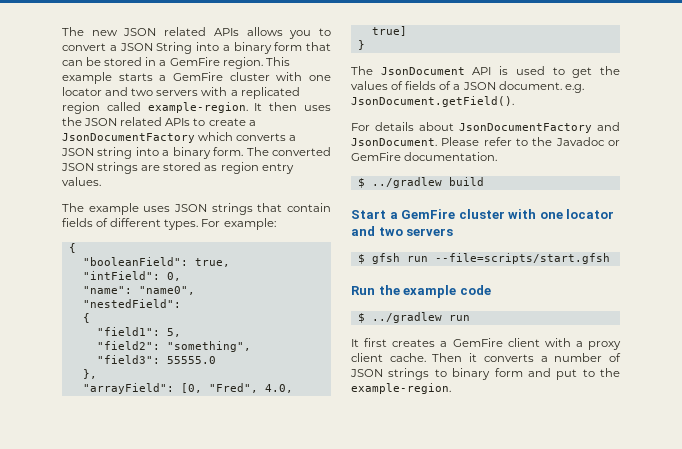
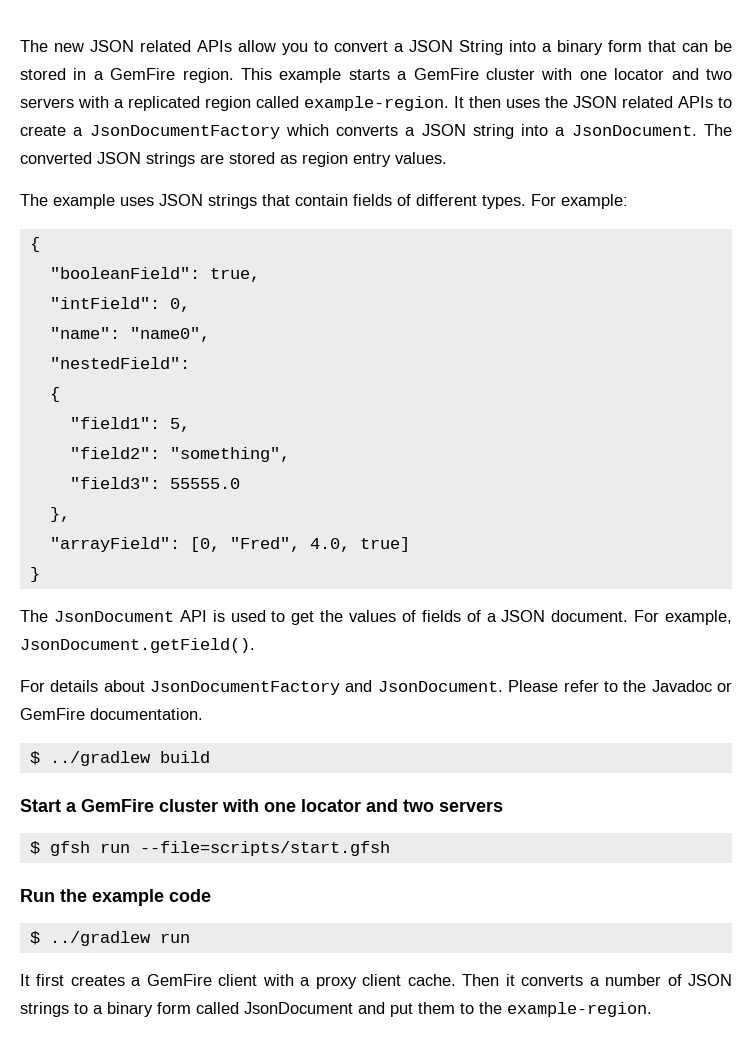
- The new JSON related APIs allows you to convert a JSON String into a binary form that can be stored in a GemFire region.
+ The new JSON related APIs allow you to convert a JSON String into a binary form that can be stored in a GemFire region.
- It then uses the JSON related APIs to create a JsonDocumentFactory which converts a JSON string into a binary form.
+ It then uses the JSON related APIs to create a JsonDocumentFactory which converts a JSON string into a JsonDocument.
- The JsonDocument API is used to get the values of fields of a JSON document. e.g. JsonDocument.getField().
+ The JsonDocument API is used to get the values of fields of a JSON document. For example, JsonDocument.getField().
- Then it converts a number of JSON strings to binary form and put to the example-region.
+ Then it converts a number of JSON strings to a binary form called JsonDocument and put them to the example-region.

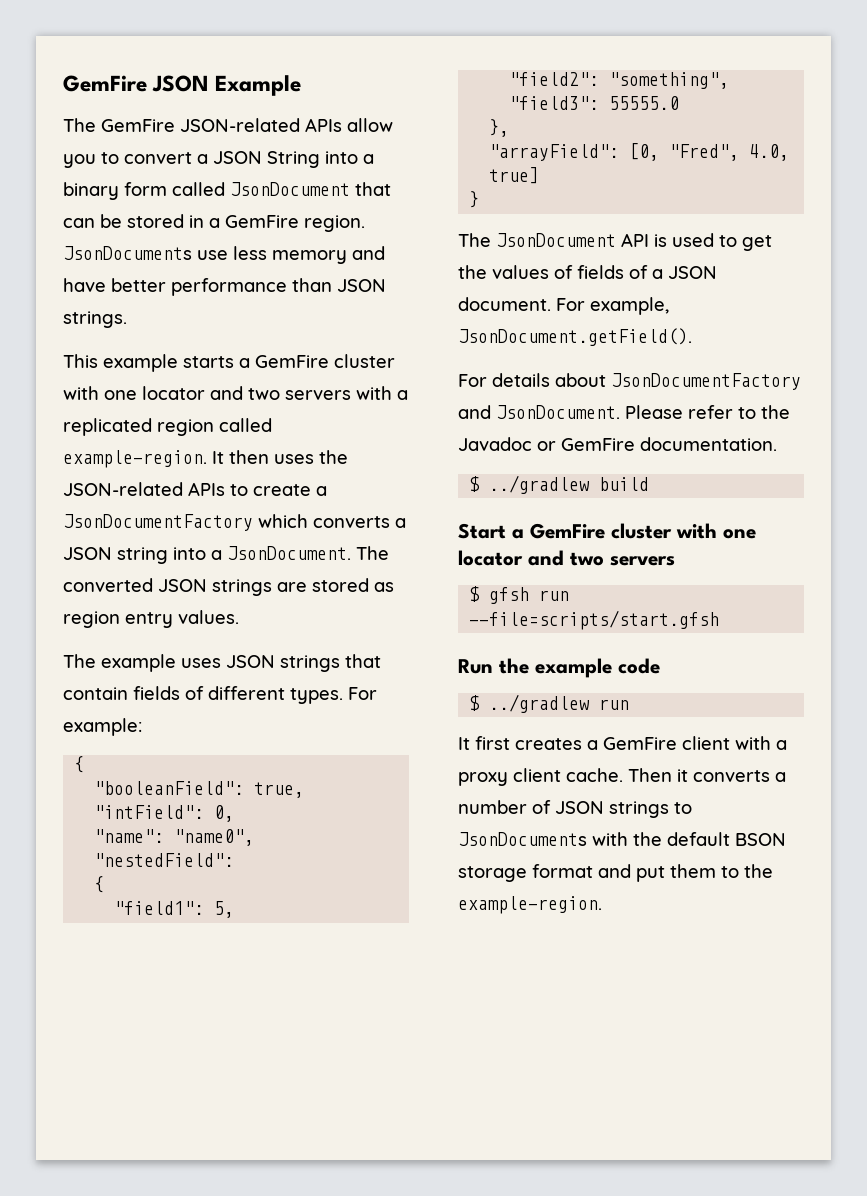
- The new JSON related APIs allow you to convert a JSON String into a binary form that can be stored in a GemFire region. This example starts a GemFire cluster with one locator and two servers with a replicated region called example-region.
+ GemFire JSON Example
+ The GemFire JSON-related APIs allow you to convert a JSON String into a binary form called JsonDocument that can be stored in a GemFire region. JsonDocuments use less memory and have better performance than JSON strings.
+ This example starts a GemFire cluster with one locator and two servers with a replicated region called example-region.
- It then uses the JSON related APIs to create a JsonDocumentFactory which converts a JSON string into a JsonDocument.
+ It then uses the JSON-related APIs to create a JsonDocumentFactory which converts a JSON string into a JsonDocument.
- Then it converts a number of JSON strings to a binary form called JsonDocument and put them to the example-region.
+ Then it converts a number of JSON strings to JsonDocuments with the default BSON storage format and put them to the example-region.

